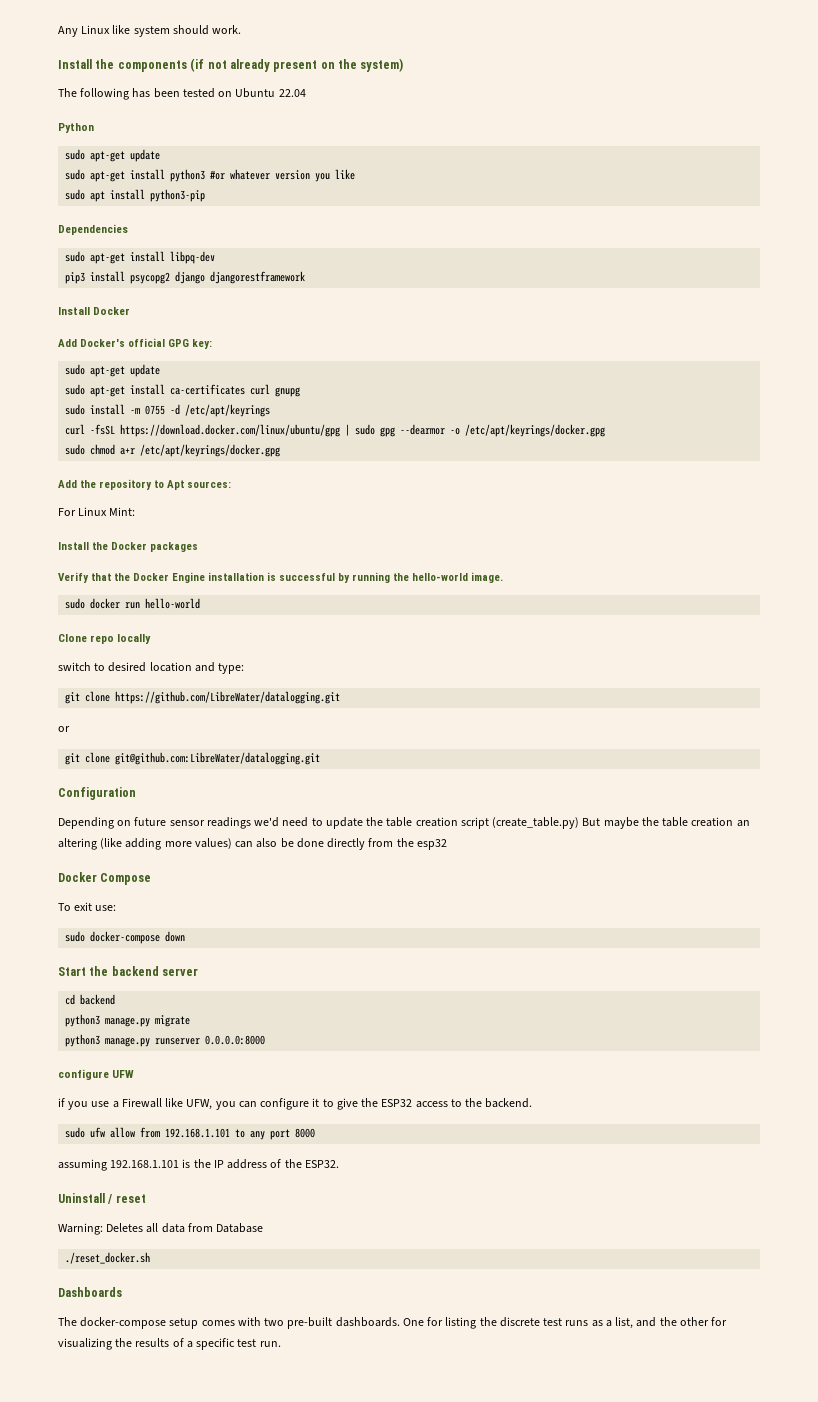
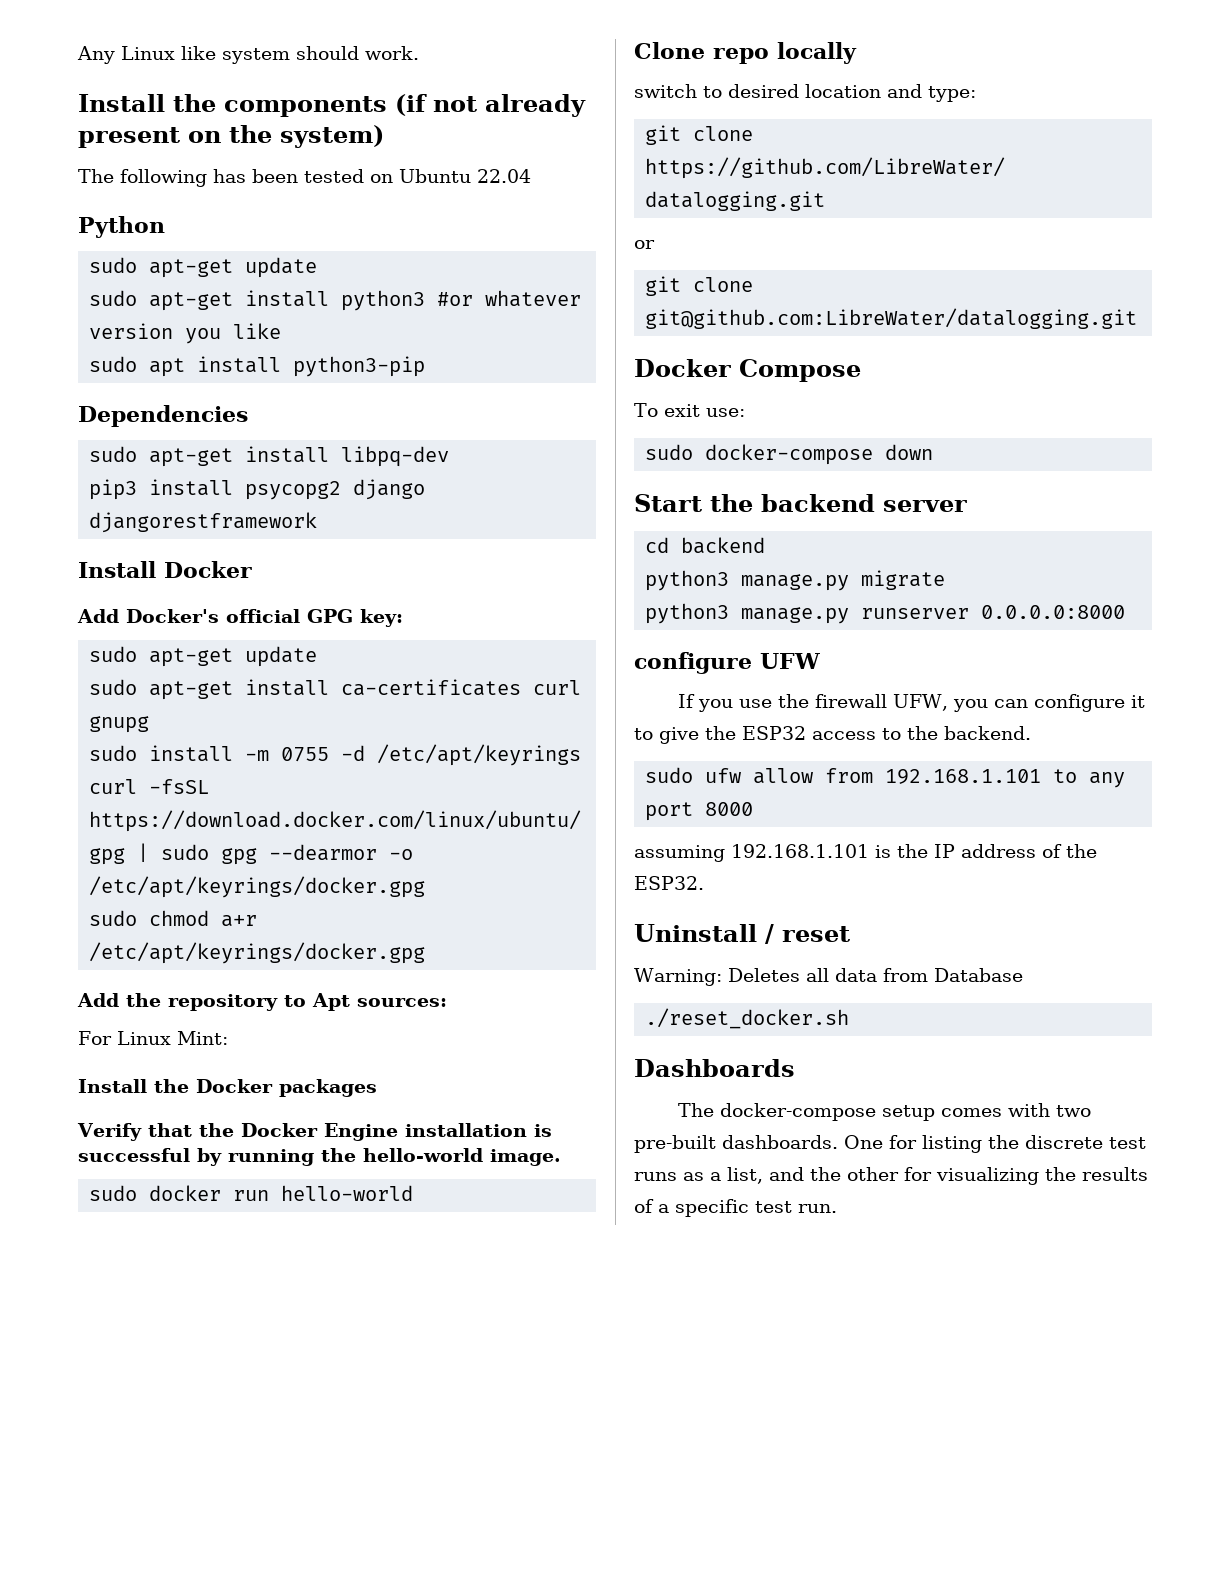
- Configuration
- Depending on future sensor readings we'd need to update the table creation script (create_table.py) But maybe the table creation an altering (like adding more values) can also be done directly from the esp32
- if you use a Firewall like UFW, you can configure it to give the ESP32 access to the backend.
+ If you use the firewall UFW, you can configure it to give the ESP32 access to the backend.

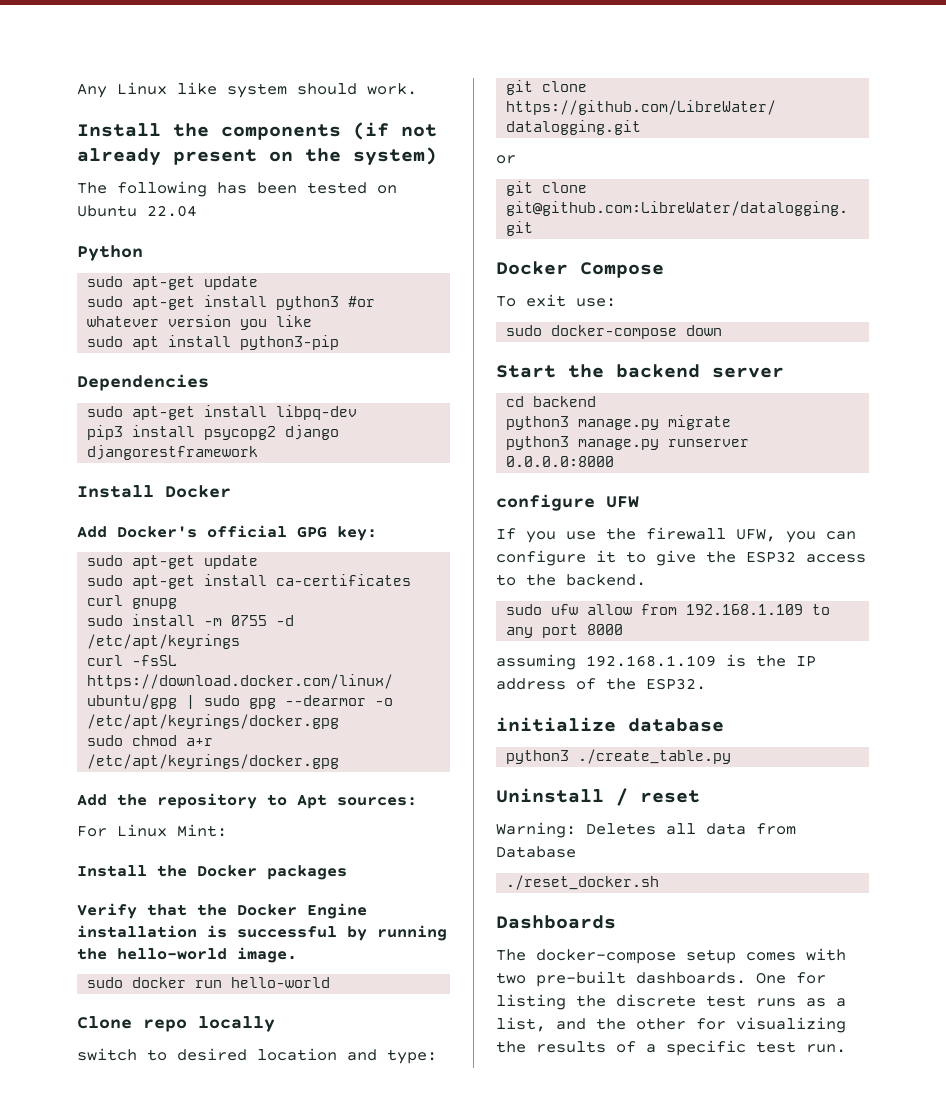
- sudo ufw allow from 192.168.1.101 to any port 8000
+ sudo ufw allow from 192.168.1.109 to any port 8000
- assuming 192.168.1.101 is the IP address of the ESP32.
+ assuming 192.168.1.109 is the IP address of the ESP32.
+ initialize database
+ python3 ./create_table.py

